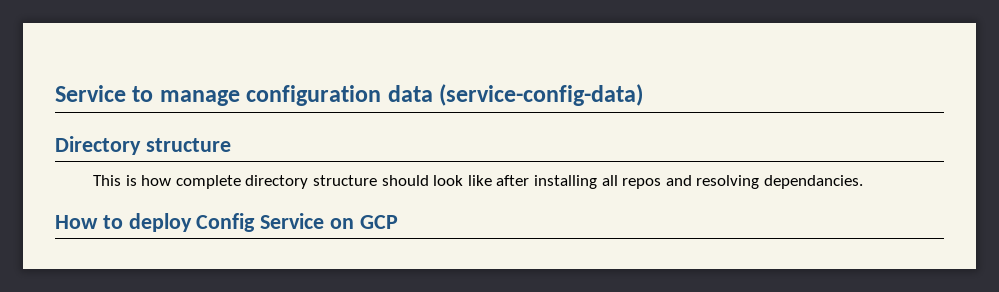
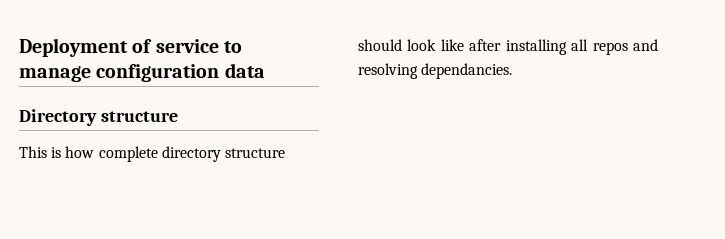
- Service to manage configuration data (service-config-data)
+ Deployment of service to manage configuration data
- How to deploy Config Service on GCP

